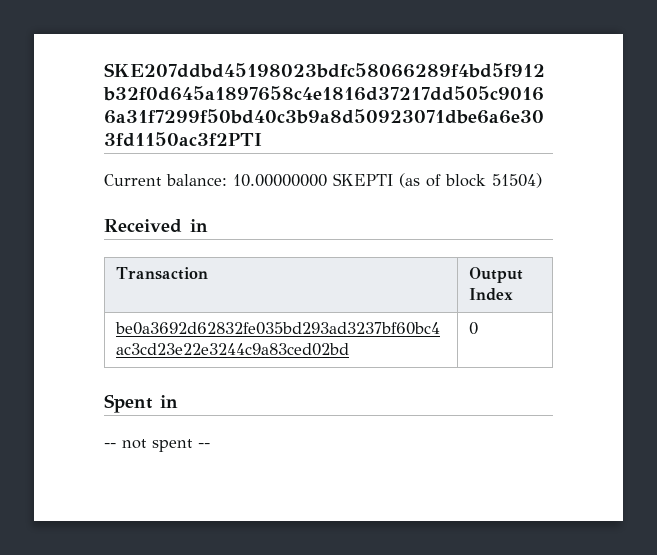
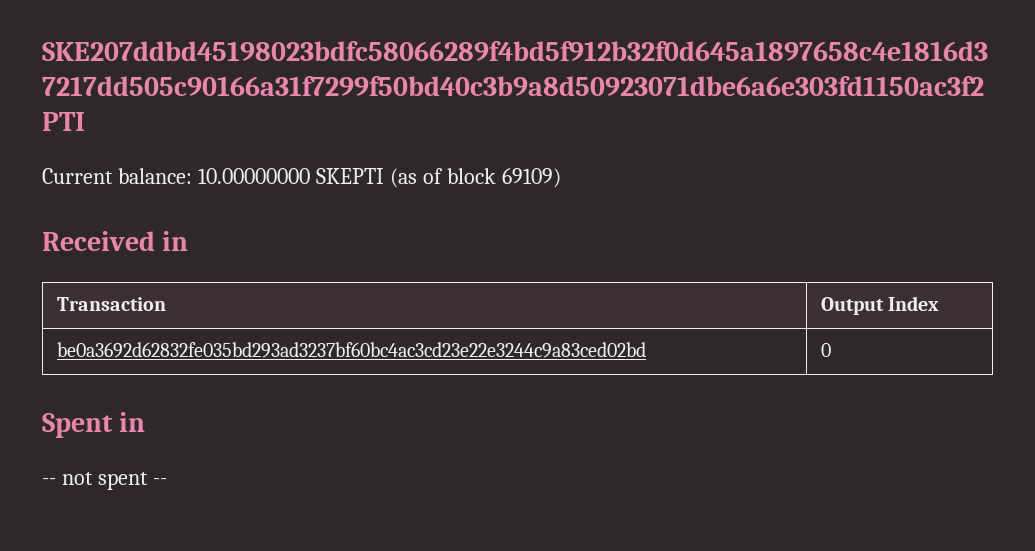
- Current balance: 10.00000000 SKEPTI (as of block 51504)
+ Current balance: 10.00000000 SKEPTI (as of block 69109)

